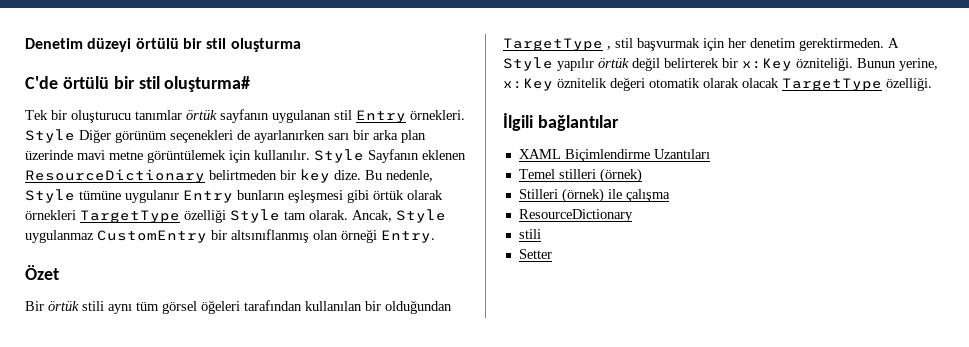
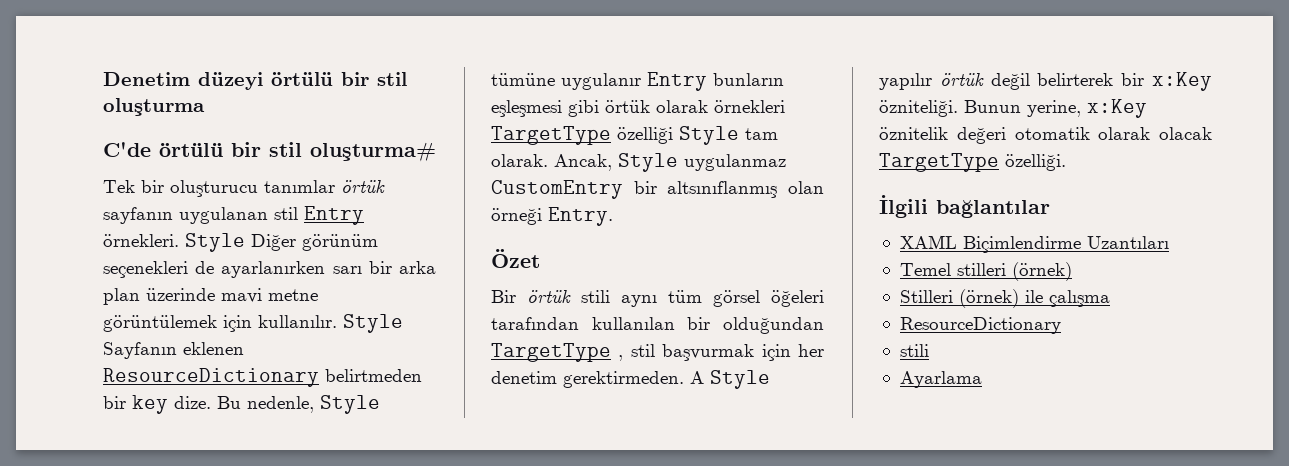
- Setter
+ Ayarlama

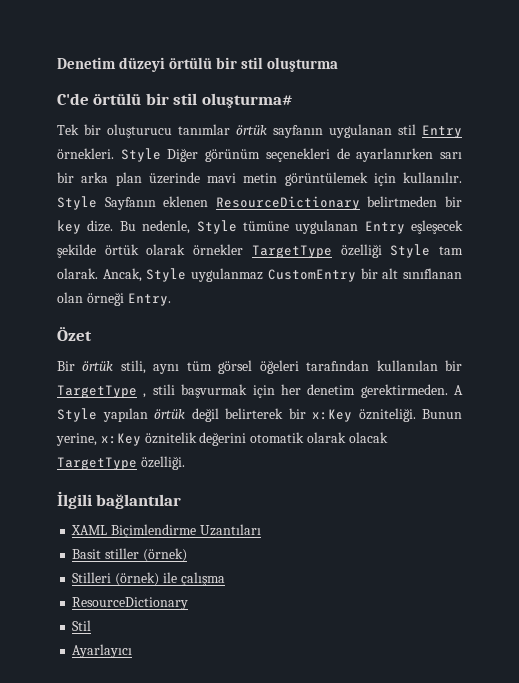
- Style Diğer görünüm seçenekleri de ayarlanırken sarı bir arka plan üzerinde mavi metne görüntülemek için kullanılır.
+ Style Diğer görünüm seçenekleri de ayarlanırken sarı bir arka plan üzerinde mavi metin görüntülemek için kullanılır.
- Bu nedenle, Style tümüne uygulanır Entry bunların eşleşmesi gibi örtük olarak örnekleri TargetType özelliği Style tam olarak.
+ Bu nedenle, Style tümüne uygulanan Entry eşleşecek şekilde örtük olarak örnekler TargetType özelliği Style tam olarak.
- Ancak, Style uygulanmaz CustomEntry bir altsınıflanmış olan örneği Entry.
+ Ancak, Style uygulanmaz CustomEntry bir alt sınıflanan olan örneği Entry.
- Bir örtük stili aynı tüm görsel öğeleri tarafından kullanılan bir olduğundan TargetType , stil başvurmak için her denetim gerektirmeden.
+ Bir örtük stili, aynı tüm görsel öğeleri tarafından kullanılan bir TargetType , stili başvurmak için her denetim gerektirmeden.
- A Style yapılır örtük değil belirterek bir x:Key özniteliği.
+ A Style yapılan örtük değil belirterek bir x:Key özniteliği.
- Bunun yerine, x:Key öznitelik değeri otomatik olarak olacak TargetType özelliği.
+ Bunun yerine, x:Key öznitelik değerini otomatik olarak olacak TargetType özelliği.
- Temel stilleri (örnek)
+ Basit stiller (örnek)
  Stilleri (örnek) ile çalışma
  ResourceDictionary
- stili
- Ayarlama
+ Stil
+ Ayarlayıcı

